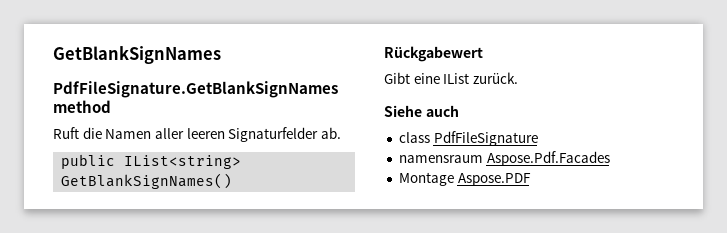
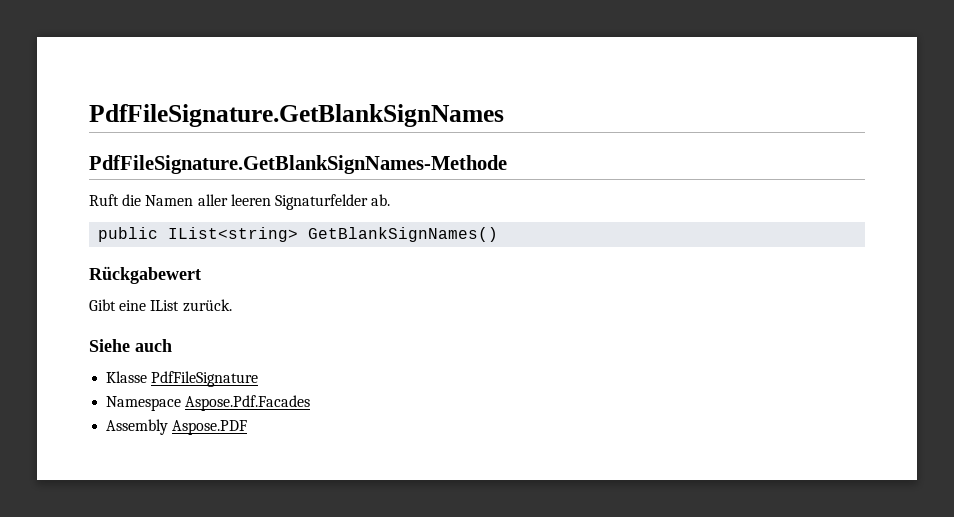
- GetBlankSignNames
- PdfFileSignature.GetBlankSignNames method
+ PdfFileSignature.GetBlankSignNames
+ PdfFileSignature.GetBlankSignNames-Methode
- class PdfFileSignature
+ Klasse PdfFileSignature
- namensraum Aspose.Pdf.Facades
+ Namespace Aspose.Pdf.Facades
- Montage Aspose.PDF
+ Assembly Aspose.PDF

